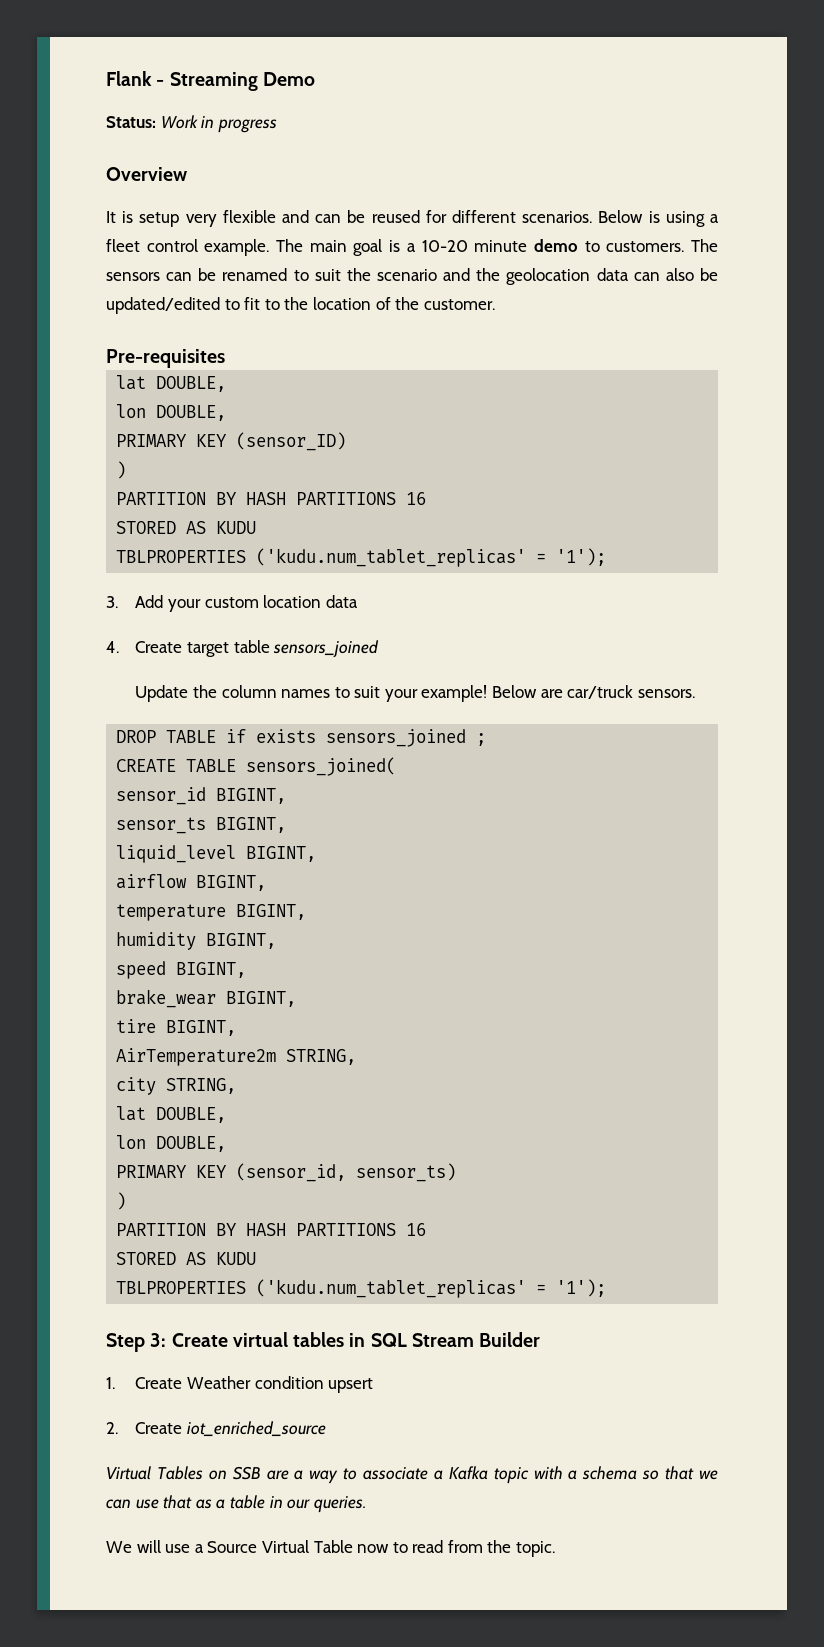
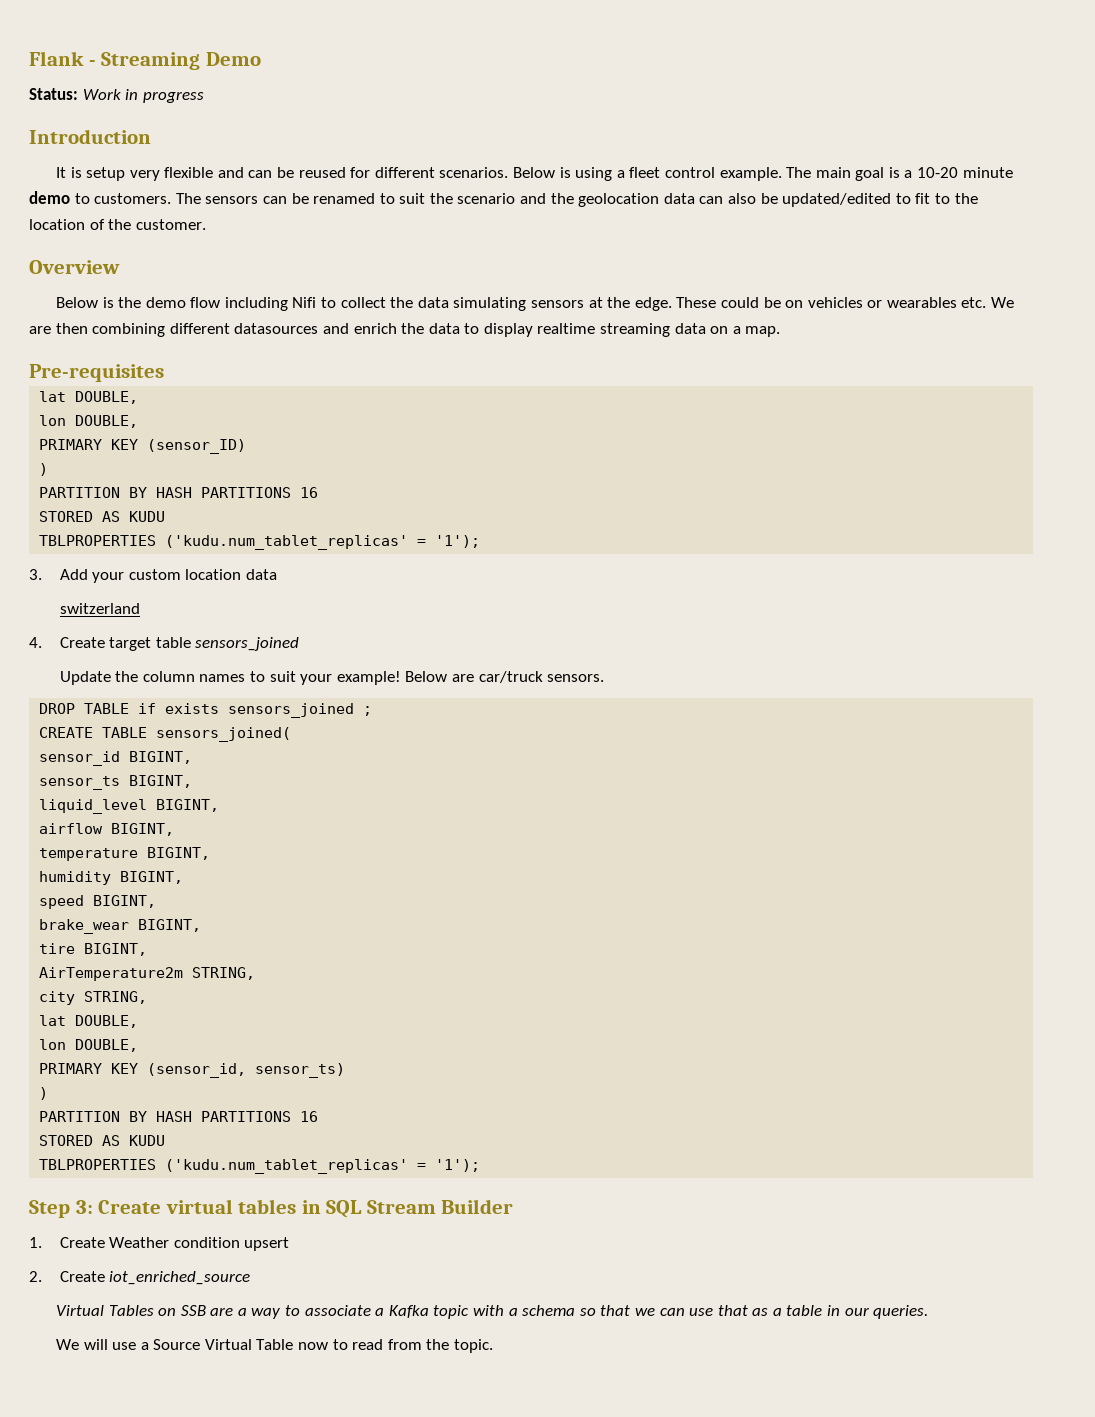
- Overview
+ Introduction
+ Overview
+ Below is the demo flow including Nifi to collect the data simulating sensors at the edge. These could be on vehicles or wearables etc. We are then combining different datasources and enrich the data to display realtime streaming data on a map.
+ switzerland

